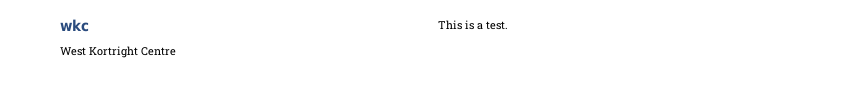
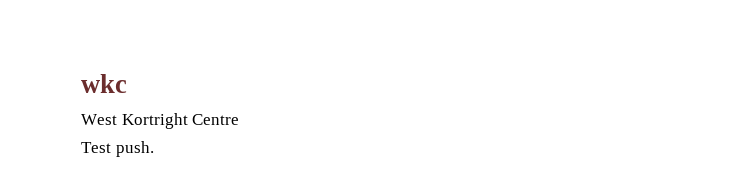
- This is a test.
+ Test push.

